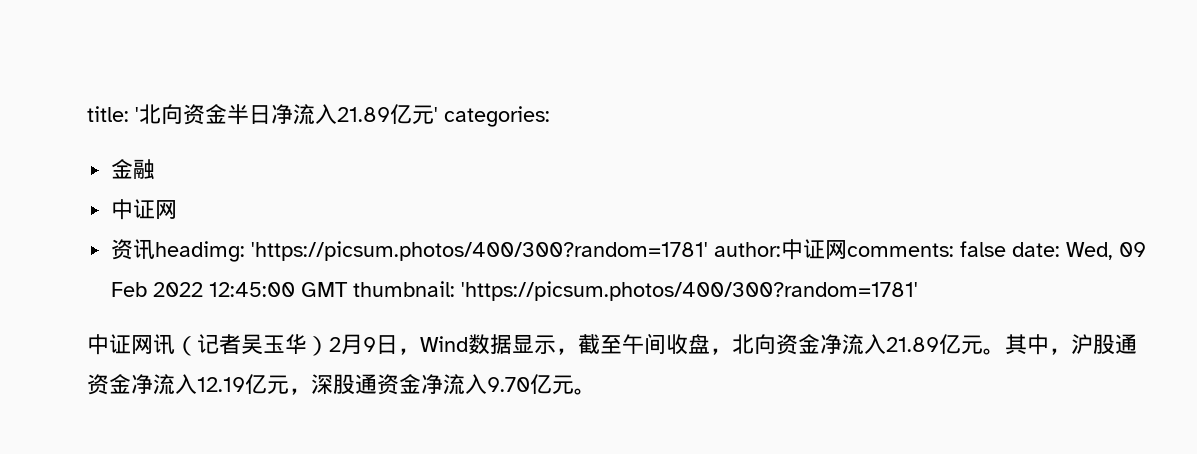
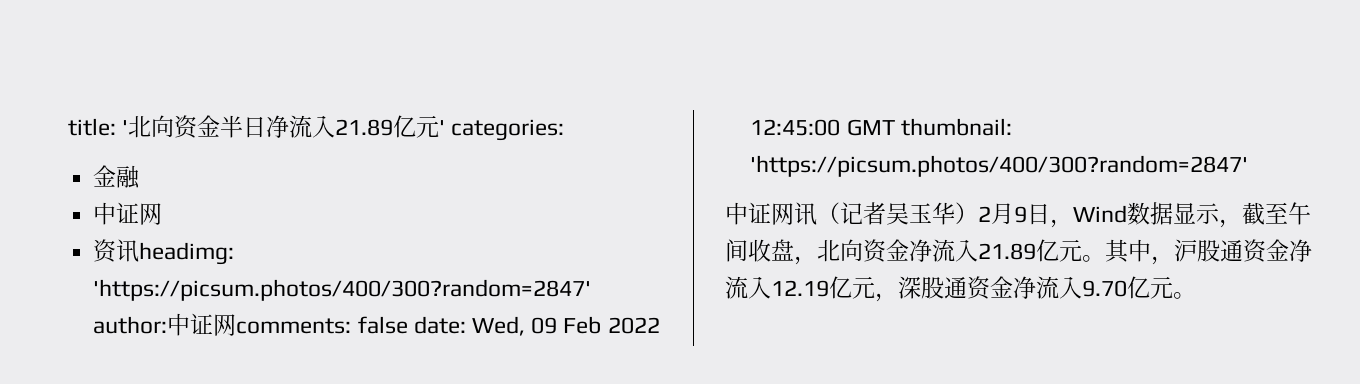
- 资讯headimg: 'https://picsum.photos/400/300?random=1781' author:中证网comments: false date: Wed, 09 Feb 2022 12:45:00 GMT thumbnail: 'https://picsum.photos/400/300?random=1781'
+ 资讯headimg: 'https://picsum.photos/400/300?random=2847' author:中证网comments: false date: Wed, 09 Feb 2022 12:45:00 GMT thumbnail: 'https://picsum.photos/400/300?random=2847'

